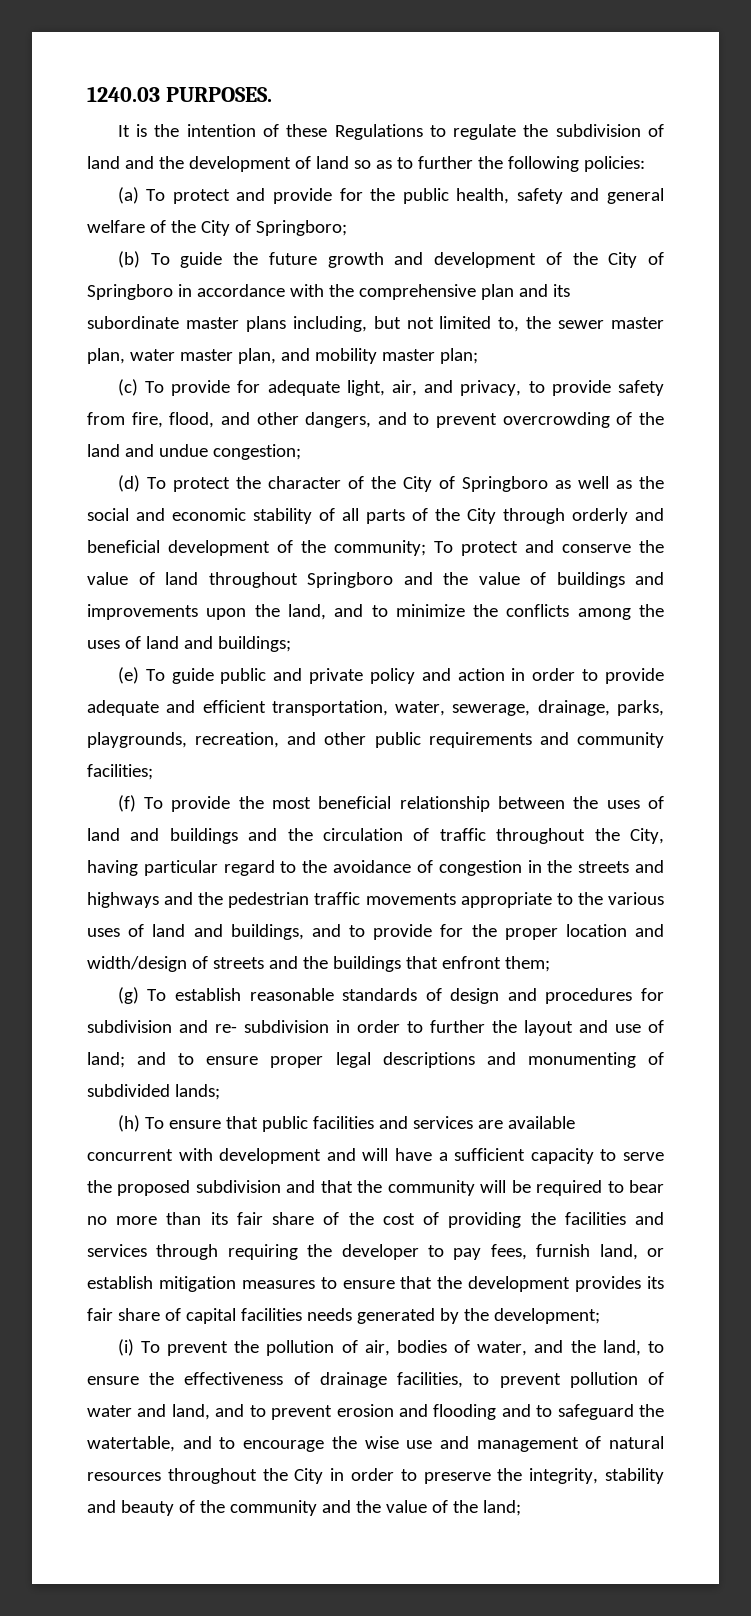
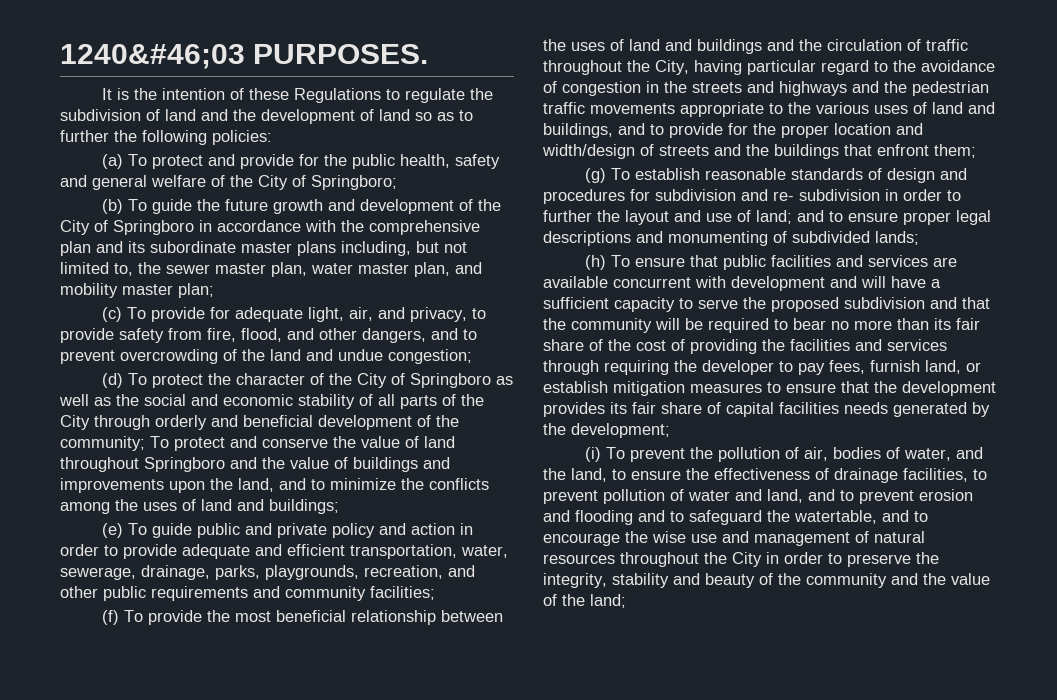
- 1240.03 PURPOSES.
+ 1240&#46;03 PURPOSES.

